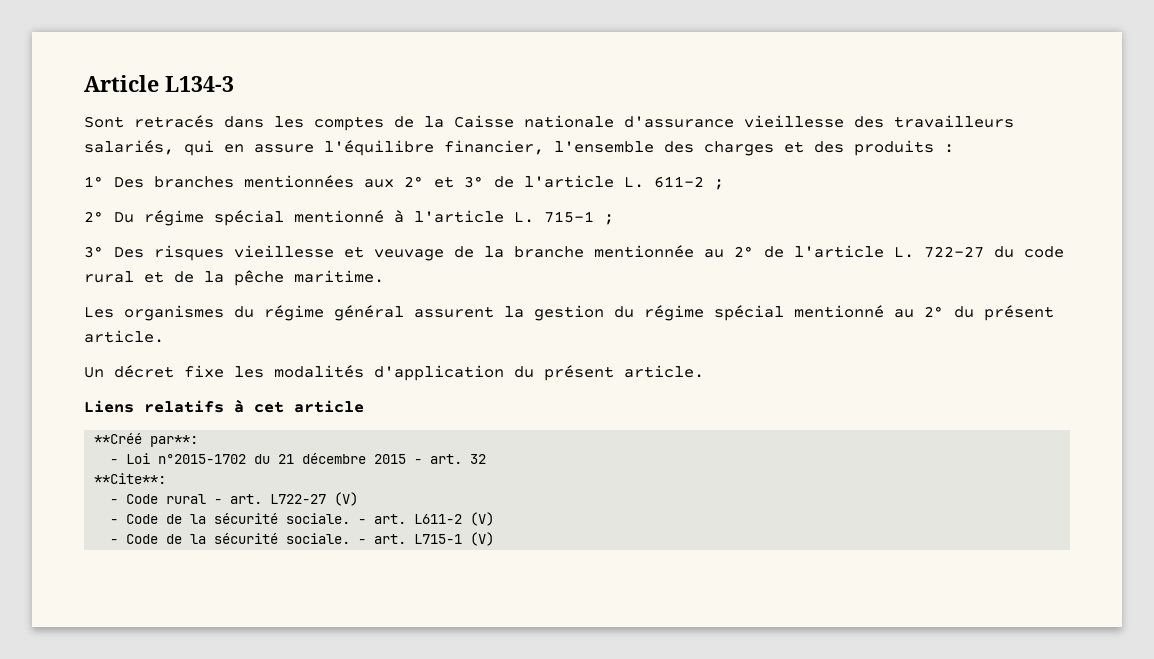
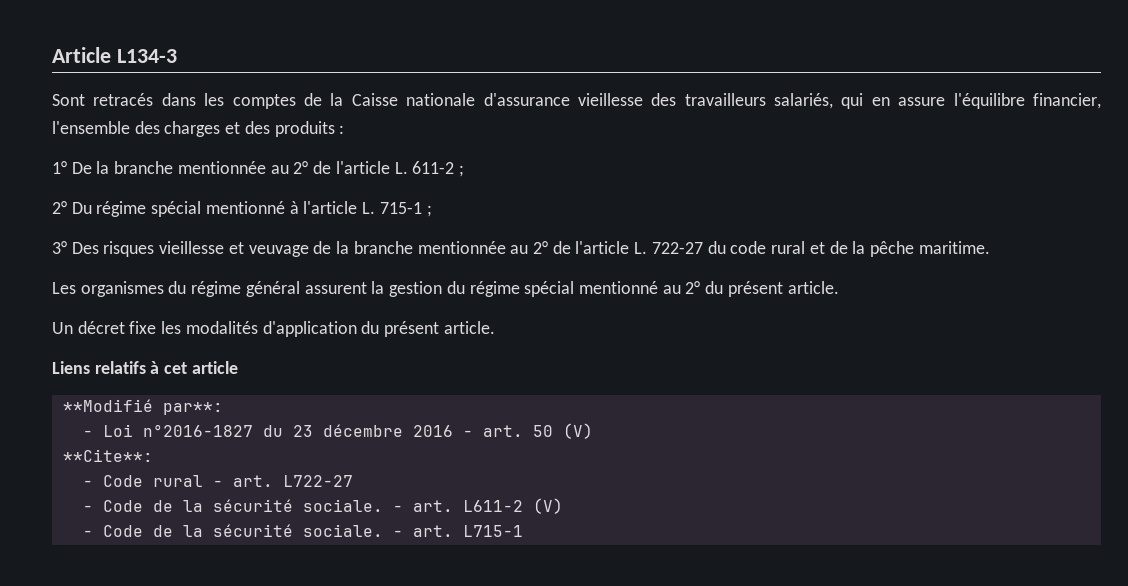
- 1° Des branches mentionnées aux 2° et 3° de l'article L. 611-2 ;
+ 1° De la branche mentionnée au 2° de l'article L. 611-2 ;
- **Créé par**:
+ **Modifié par**:
- - Loi n°2015-1702 du 21 décembre 2015 - art. 32
+ - Loi n°2016-1827 du 23 décembre 2016 - art. 50 (V)
- - Code rural - art. L722-27 (V)
+ - Code rural - art. L722-27
- - art. L715-1 (V)
+ - art. L715-1

